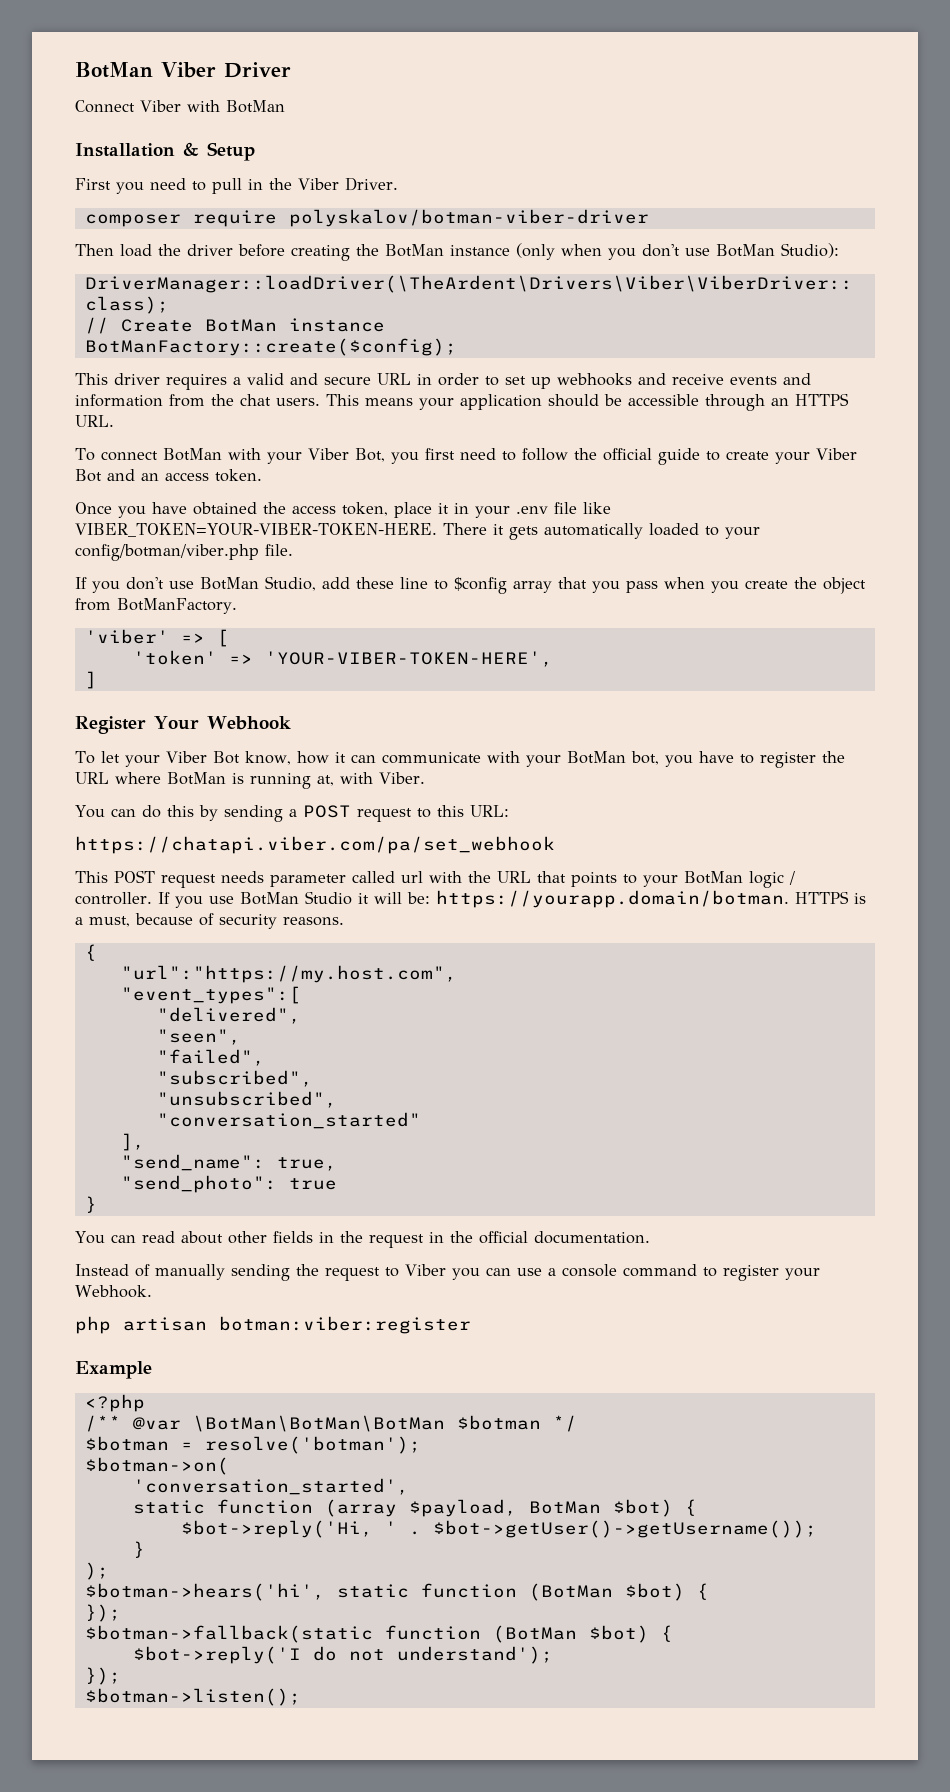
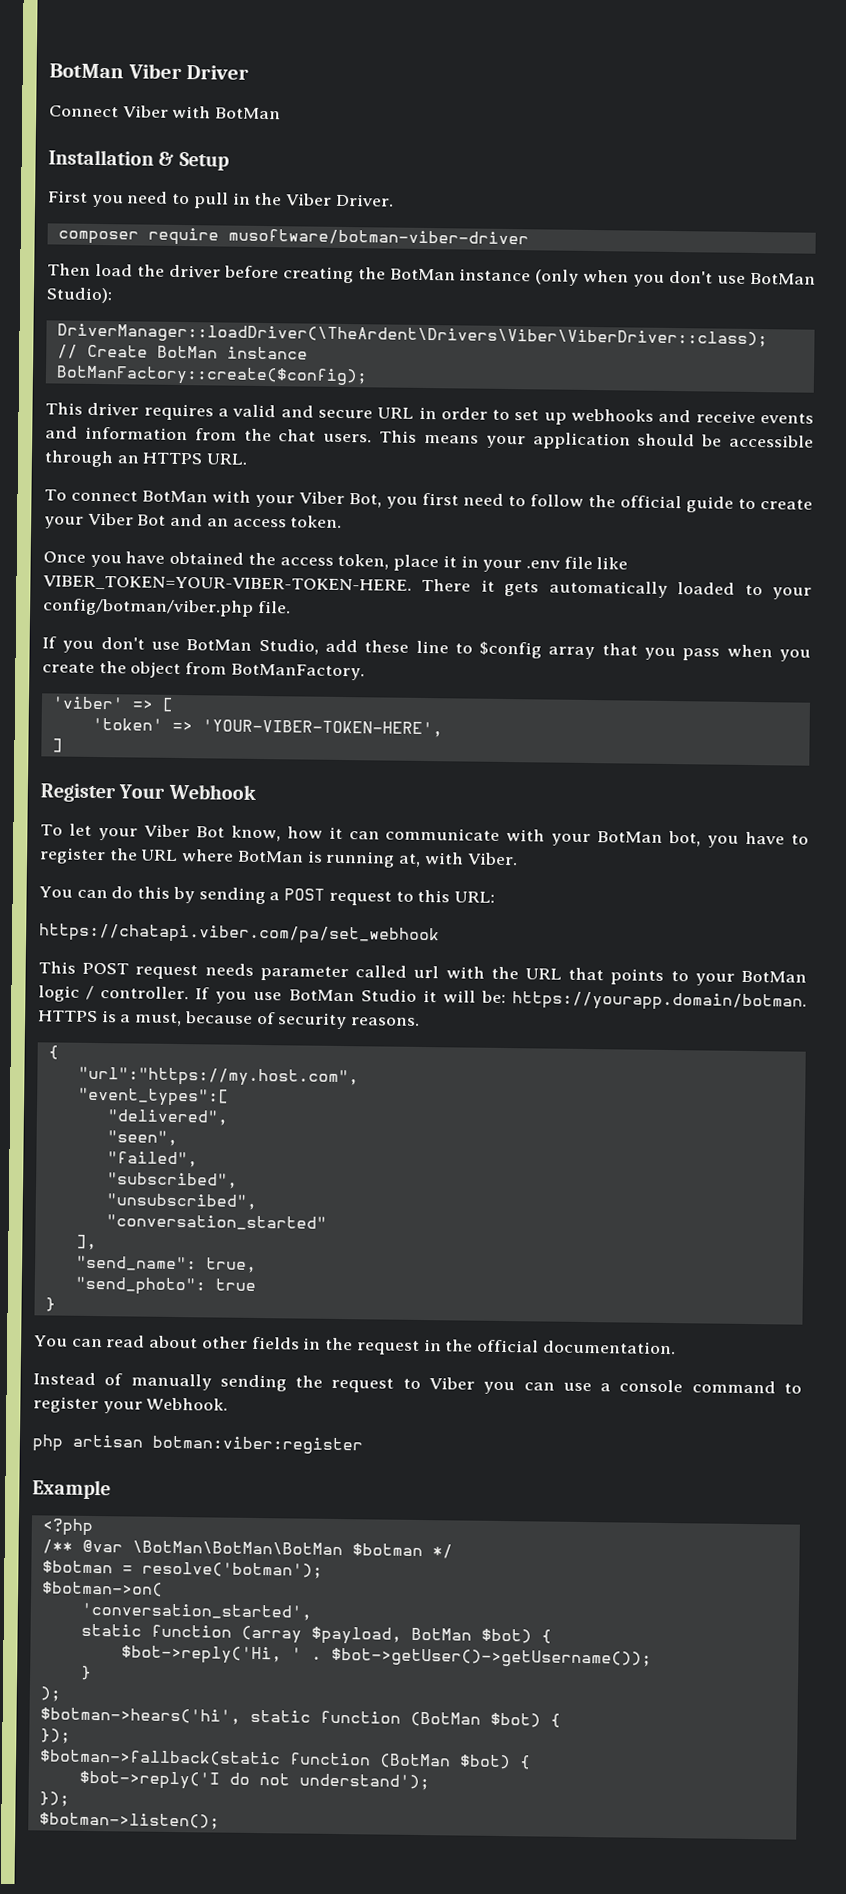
- composer require polyskalov/botman-viber-driver
+ composer require musoftware/botman-viber-driver

